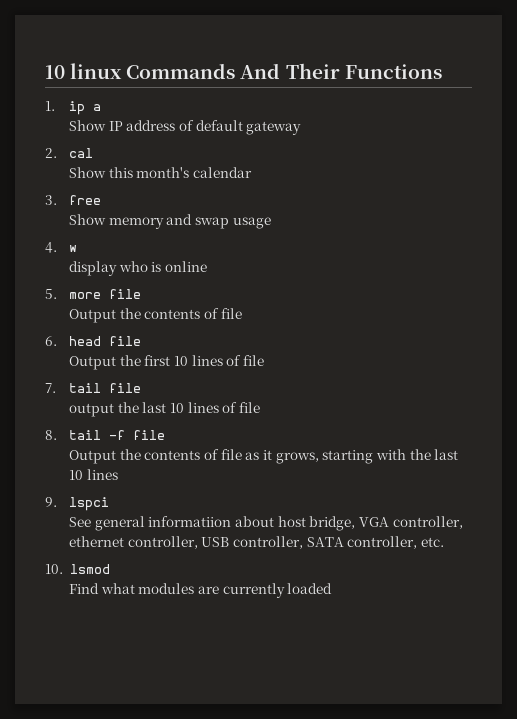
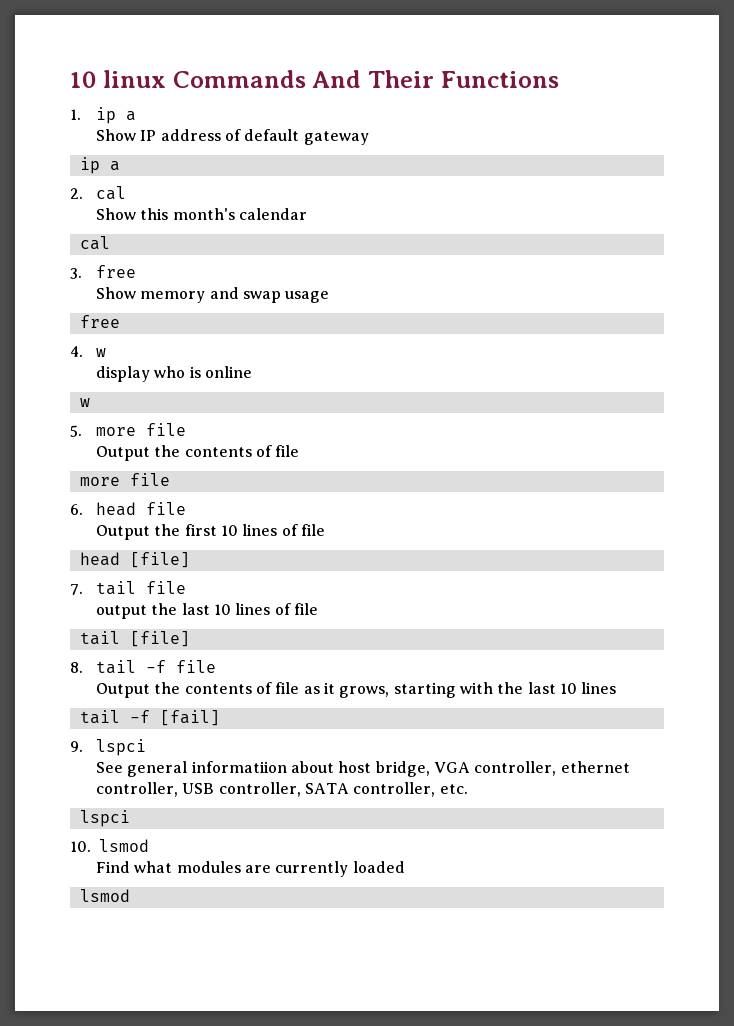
  Show IP address of default gateway
+ ip a
  Show this month's calendar
+ cal
  Show memory and swap usage
+ free
  display who is online
+ w
  5. more file
  Output the contents of file
+ more file
+ head [file]
+ tail [file]
+ tail -f [fail]
  See general informatiion about host bridge, VGA controller, ethernet controller, USB controller, SATA controller, etc.
+ lspci
  Find what modules are currently loaded
+ lsmod

